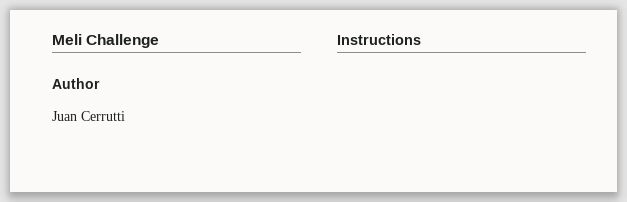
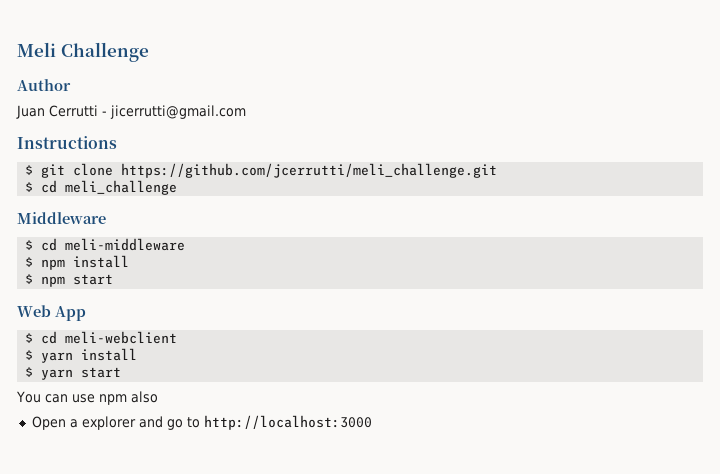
- Juan Cerrutti
+ Juan Cerrutti - jicerrutti@gmail.com
+ $ git clone https://github.com/jcerrutti/meli_challenge.git
+ $ cd meli_challenge
+ Middleware
+ $ cd meli-middleware
+ $ npm install
+ $ npm start
+ Web App
+ $ cd meli-webclient
+ $ yarn install
+ $ yarn start
+ You can use npm also
+ Open a explorer and go to http://localhost:3000

